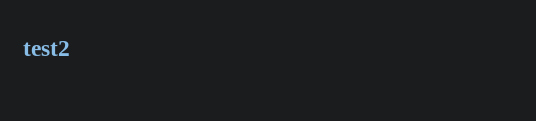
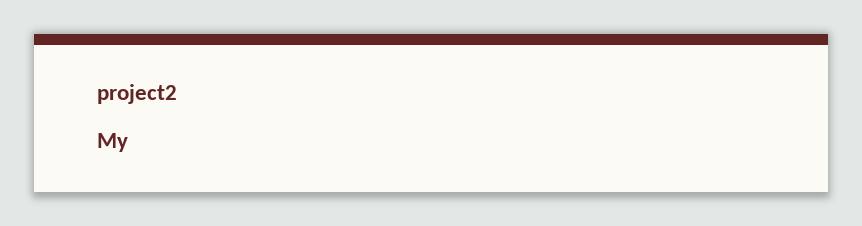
- test2
+ project2
+ My

